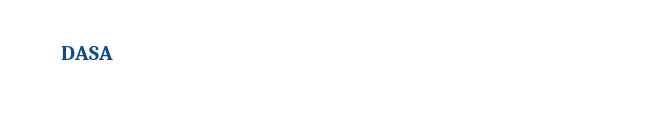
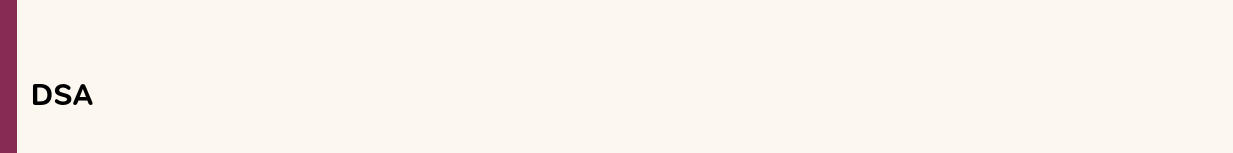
- DASA
+ DSA

